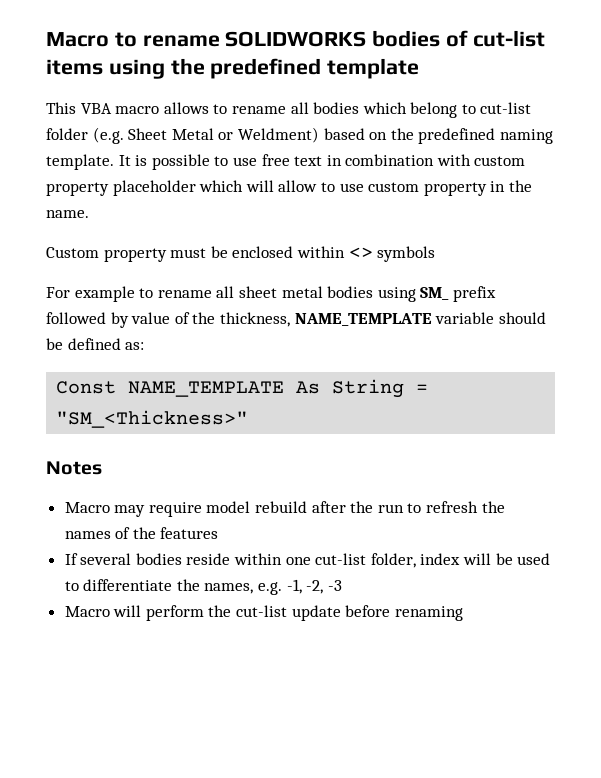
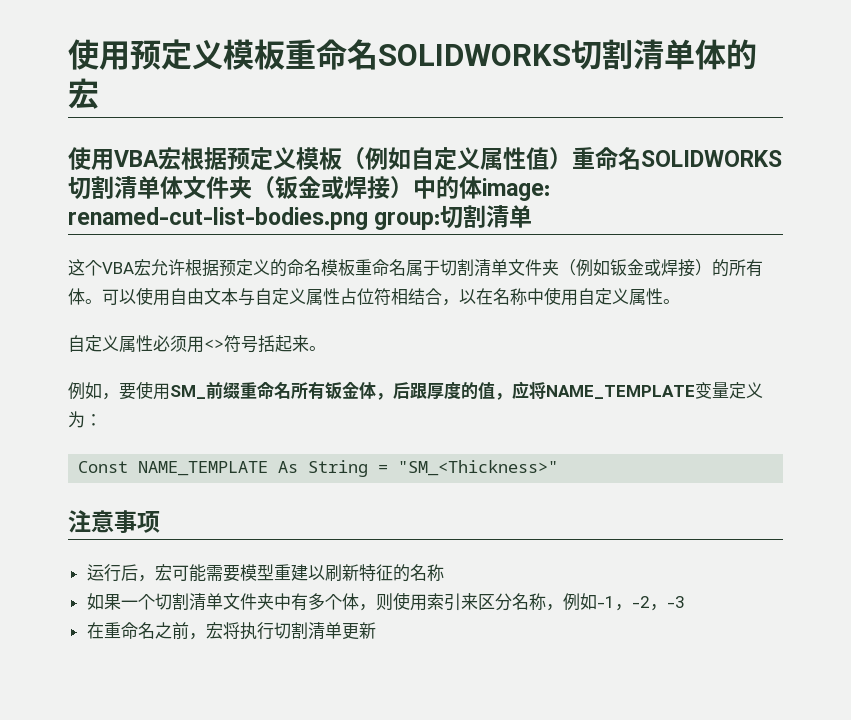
- Macro to rename SOLIDWORKS bodies of cut-list items using the predefined template
- This VBA macro allows to rename all bodies which belong to cut-list folder (e.g. Sheet Metal or Weldment) based on the predefined naming template. It is possible to use free text in combination with custom property placeholder which will allow to use custom property in the name.
- Custom property must be enclosed within <> symbols
- For example to rename all sheet metal bodies using SM_ prefix followed by value of the thickness, NAME_TEMPLATE variable should be defined as:
+ 使用预定义模板重命名SOLIDWORKS切割清单体的宏
+ 使用VBA宏根据预定义模板（例如自定义属性值）重命名SOLIDWORKS切割清单体文件夹（钣金或焊接）中的体image: renamed-cut-list-bodies.png group:切割清单
+ 这个VBA宏允许根据预定义的命名模板重命名属于切割清单文件夹（例如钣金或焊接）的所有体。可以使用自由文本与自定义属性占位符相结合，以在名称中使用自定义属性。
+ 自定义属性必须用<>符号括起来。
+ 例如，要使用SM_前缀重命名所有钣金体，后跟厚度的值，应将NAME_TEMPLATE变量定义为：
- Notes
- Macro may require model rebuild after the run to refresh the names of the features
- If several bodies reside within one cut-list folder, index will be used to differentiate the names, e.g. -1, -2, -3
- Macro will perform the cut-list update before renaming
+ 注意事项
+ 运行后，宏可能需要模型重建以刷新特征的名称
+ 如果一个切割清单文件夹中有多个体，则使用索引来区分名称，例如-1，-2，-3
+ 在重命名之前，宏将执行切割清单更新

